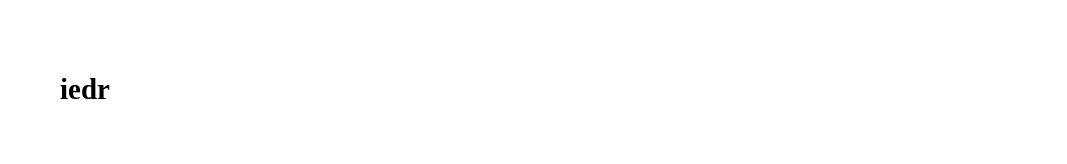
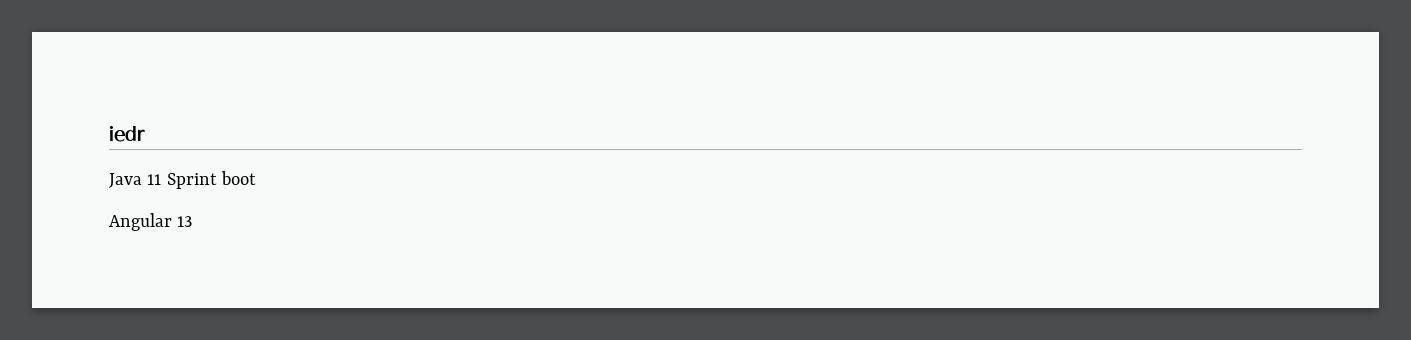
+ Java 11 Sprint boot
+ Angular 13

